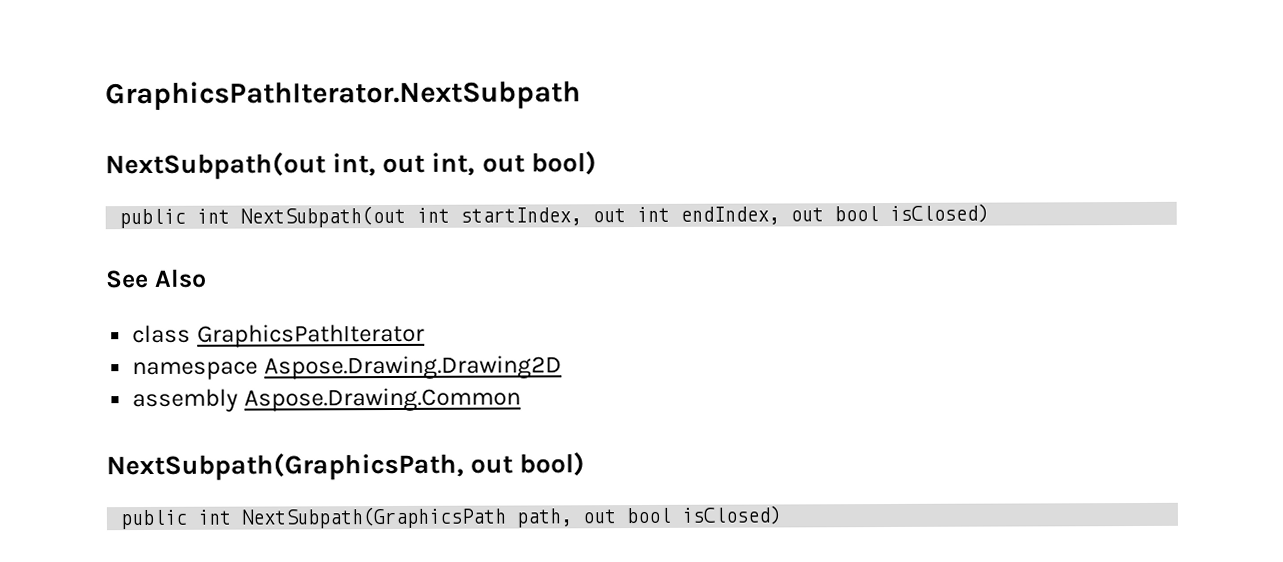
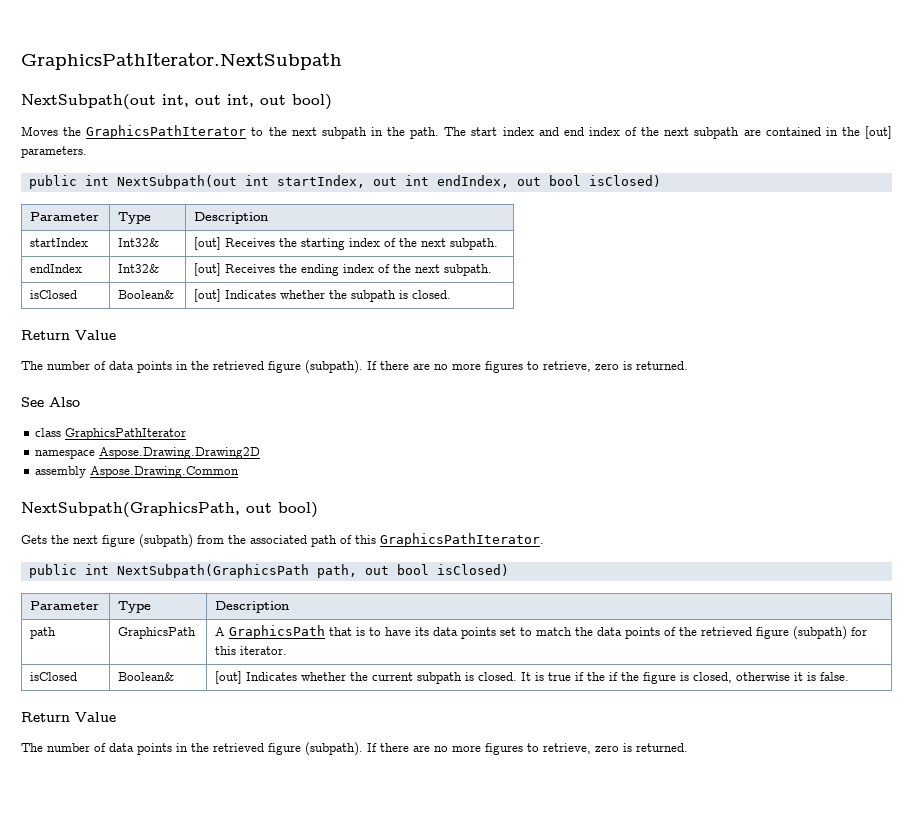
+ Moves the GraphicsPathIterator to the next subpath in the path. The start index and end index of the next subpath are contained in the [out] parameters.
  public int NextSubpath(out int startIndex, out int endIndex, out bool isClosed)
+ Parameter | Type | Description
+ startIndex | Int32& | [out] Receives the starting index of the next subpath.
+ endIndex | Int32& | [out] Receives the ending index of the next subpath.
+ isClosed | Boolean& | [out] Indicates whether the subpath is closed.
+ Return Value
+ The number of data points in the retrieved figure (subpath). If there are no more figures to retrieve, zero is returned.
+ Gets the next figure (subpath) from the associated path of this GraphicsPathIterator.
  public int NextSubpath(GraphicsPath path, out bool isClosed)
+ Parameter | Type | Description
+ path | GraphicsPath | A GraphicsPath that is to have its data points set to match the data points of the retrieved figure (subpath) for this iterator.
+ isClosed | Boolean& | [out] Indicates whether the current subpath is closed. It is true if the if the figure is closed, otherwise it is false.
+ Return Value
+ The number of data points in the retrieved figure (subpath). If there are no more figures to retrieve, zero is returned.

